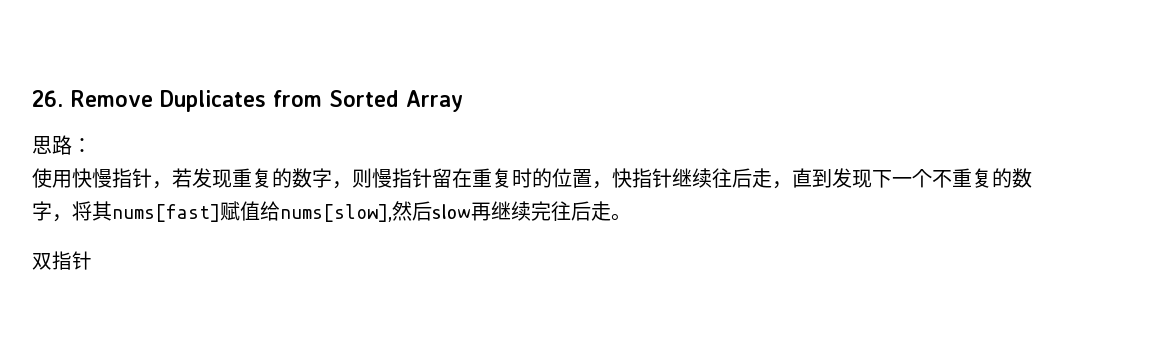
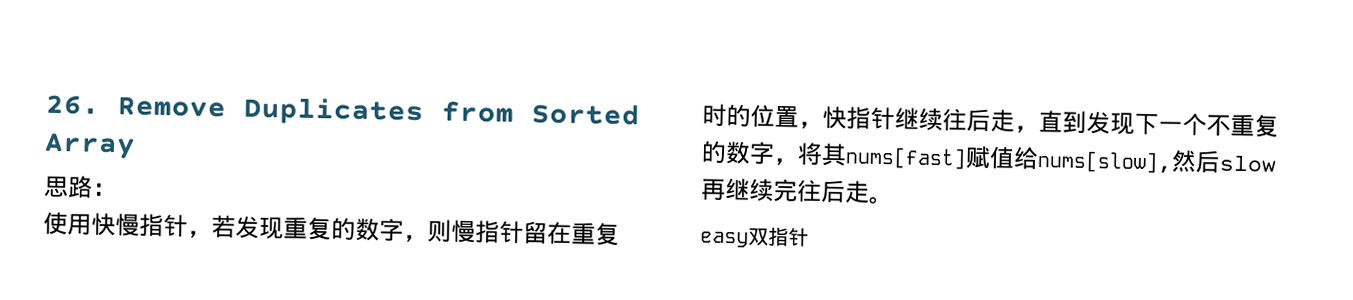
- 双指针
+ easy双指针

